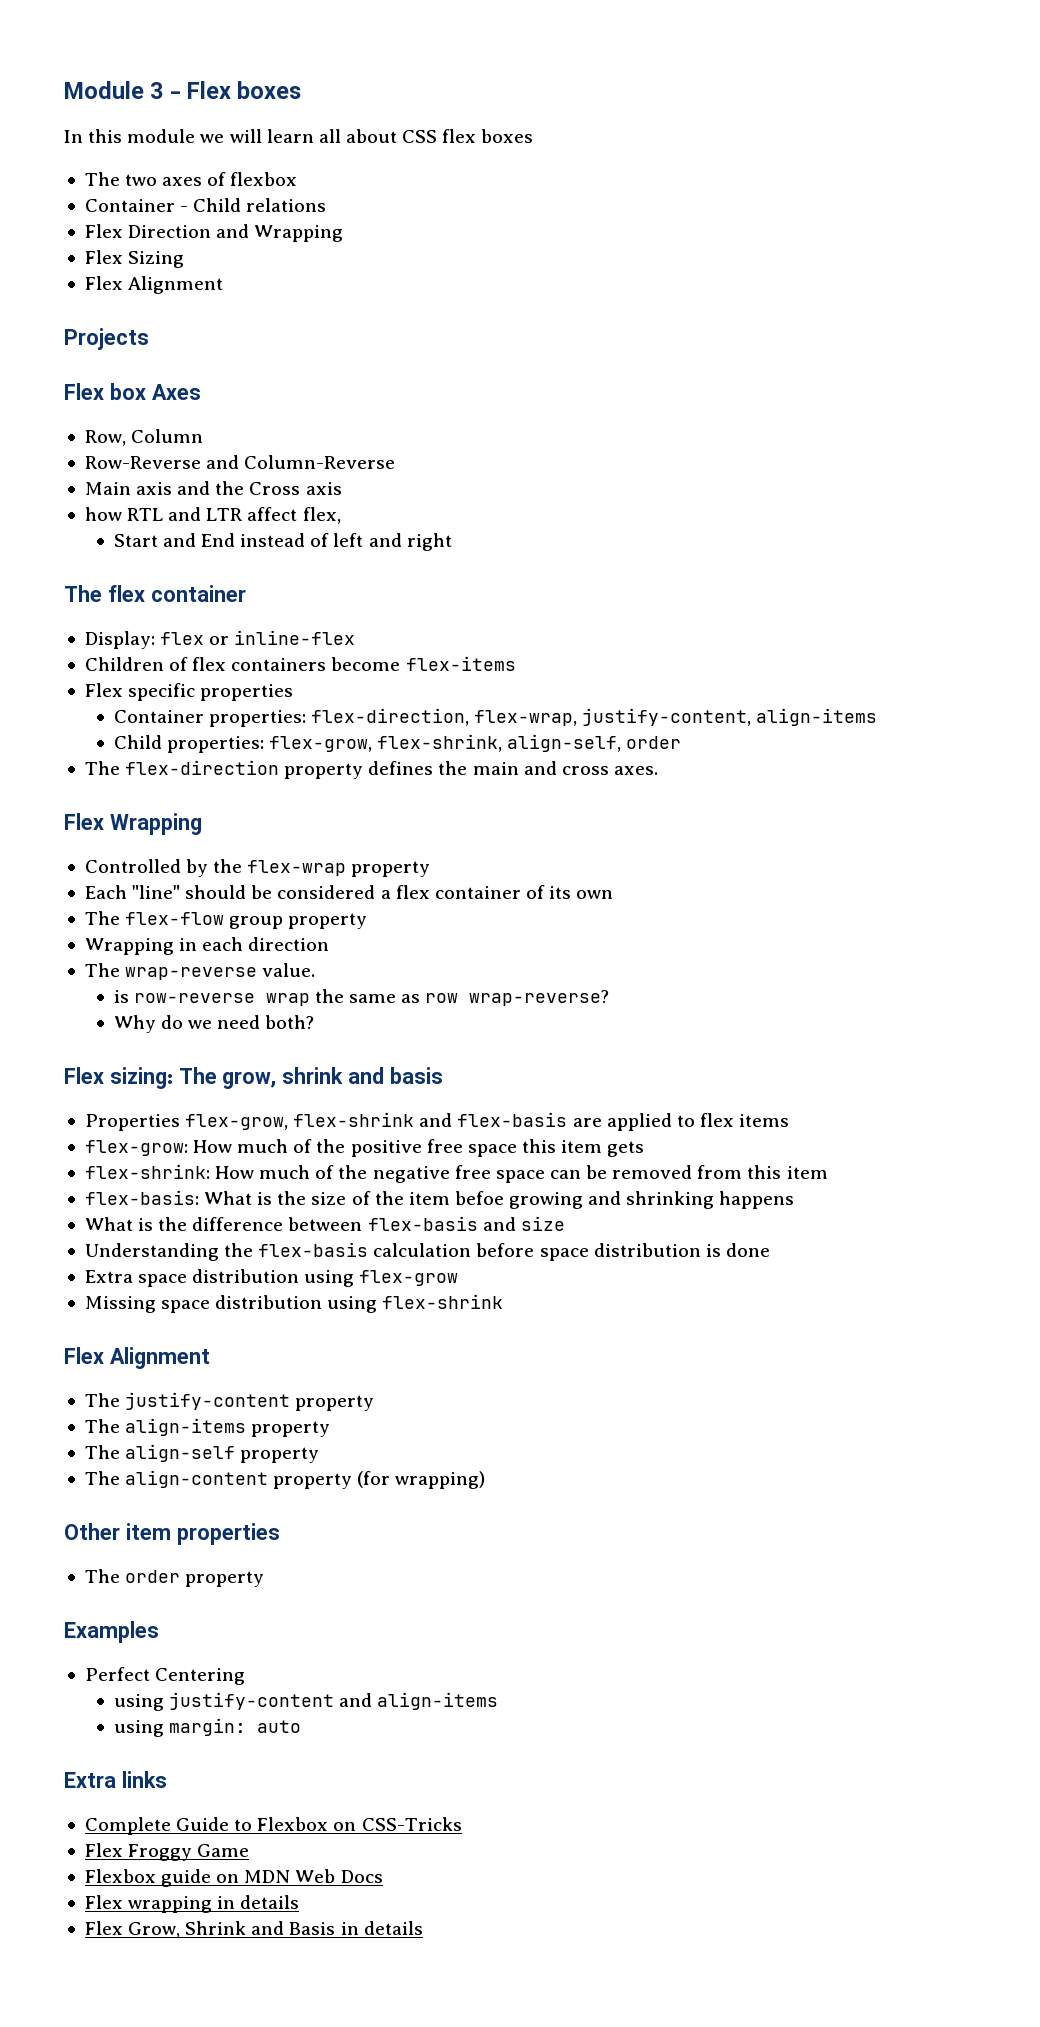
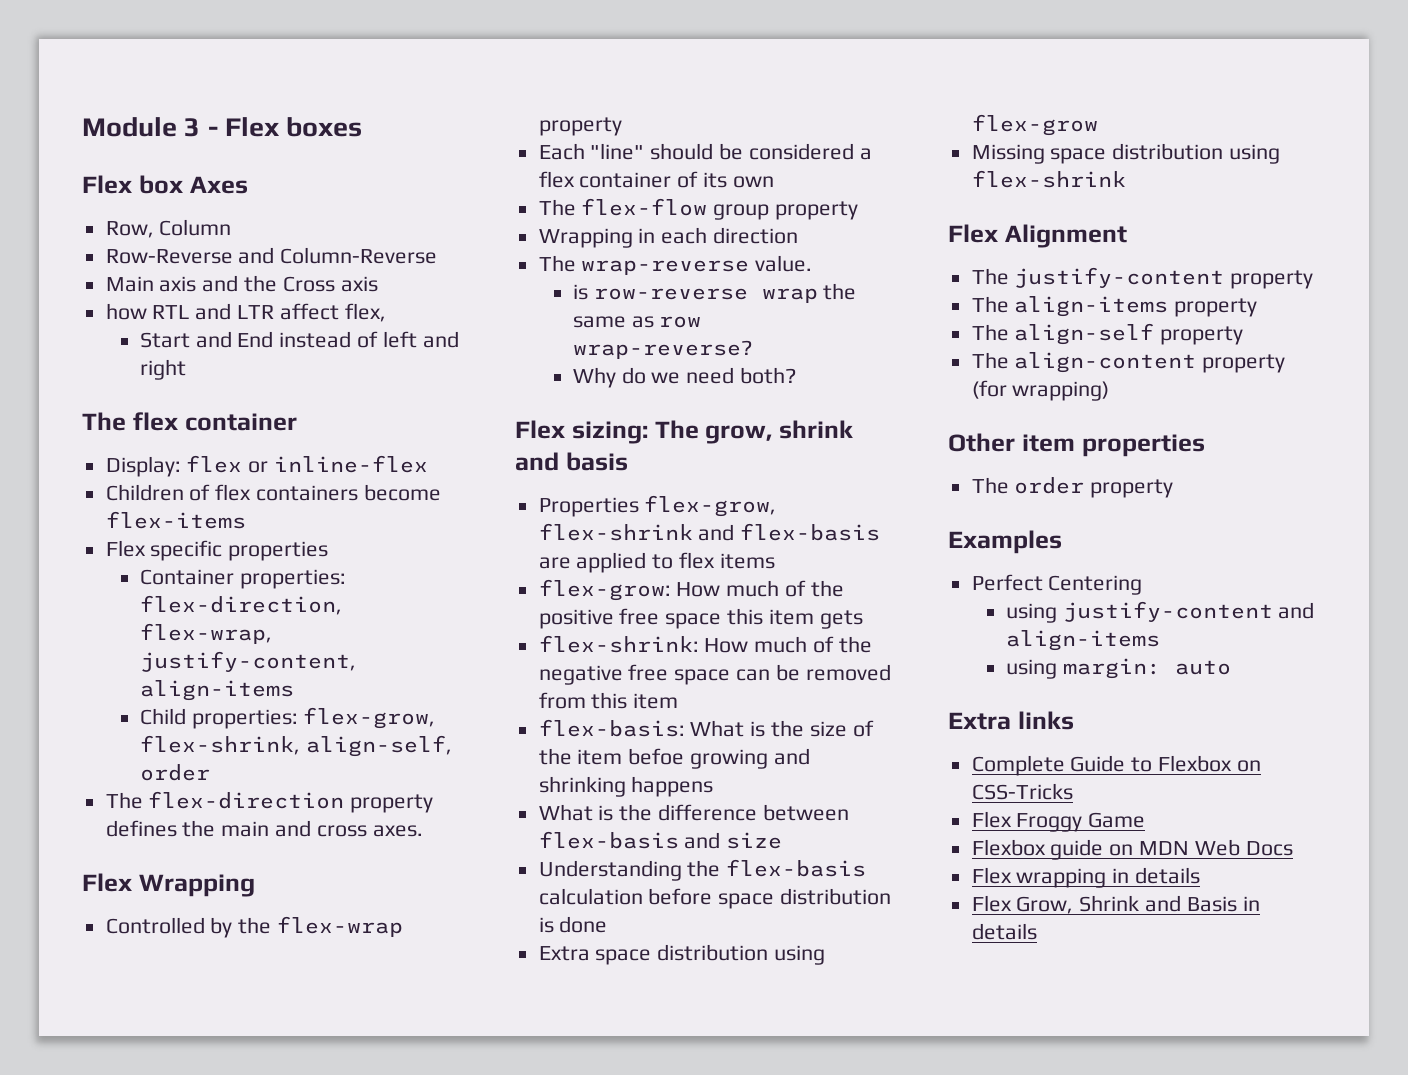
- In this module we will learn all about CSS flex boxes
- The two axes of flexbox
- Container - Child relations
- Flex Direction and Wrapping
- Flex Sizing
- Flex Alignment
- Projects

